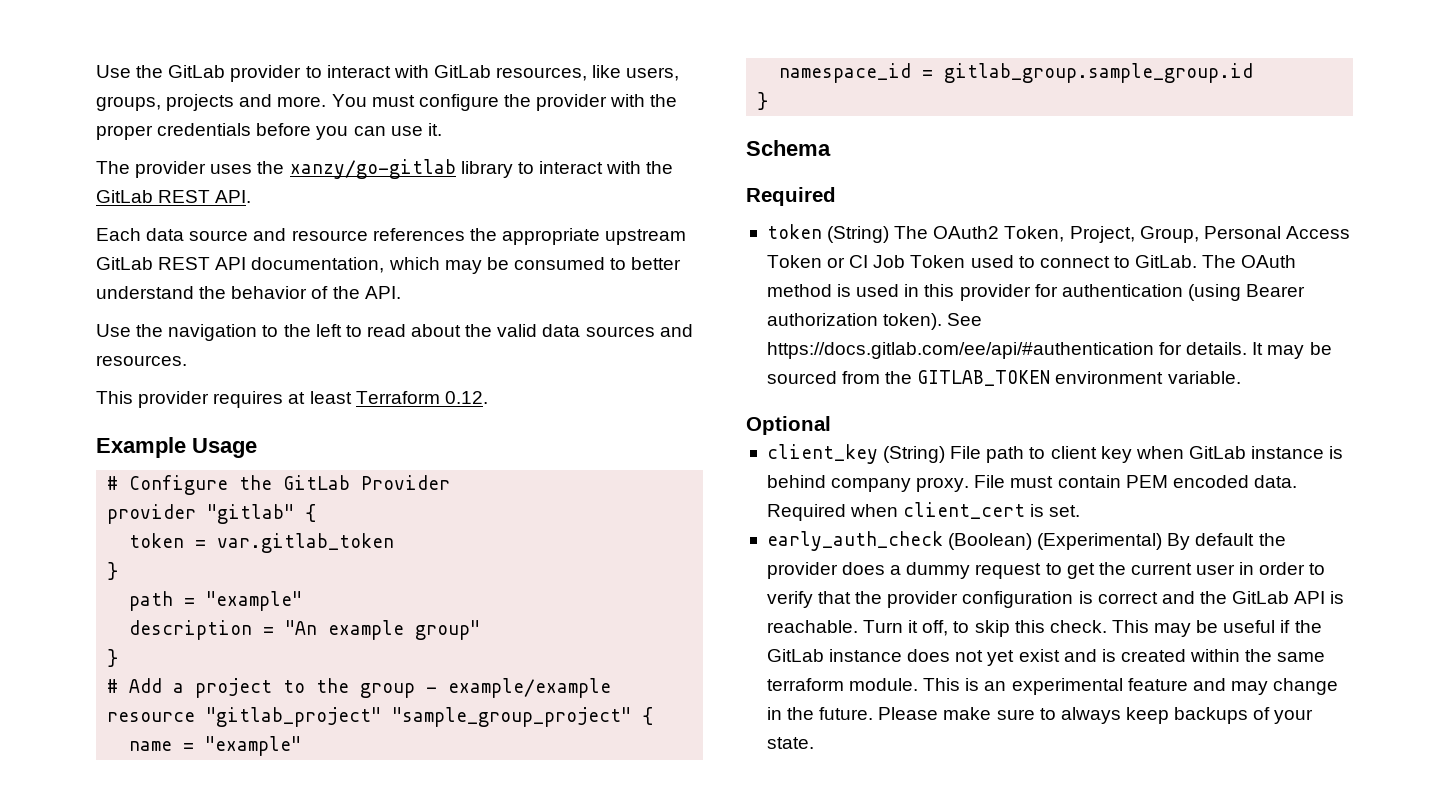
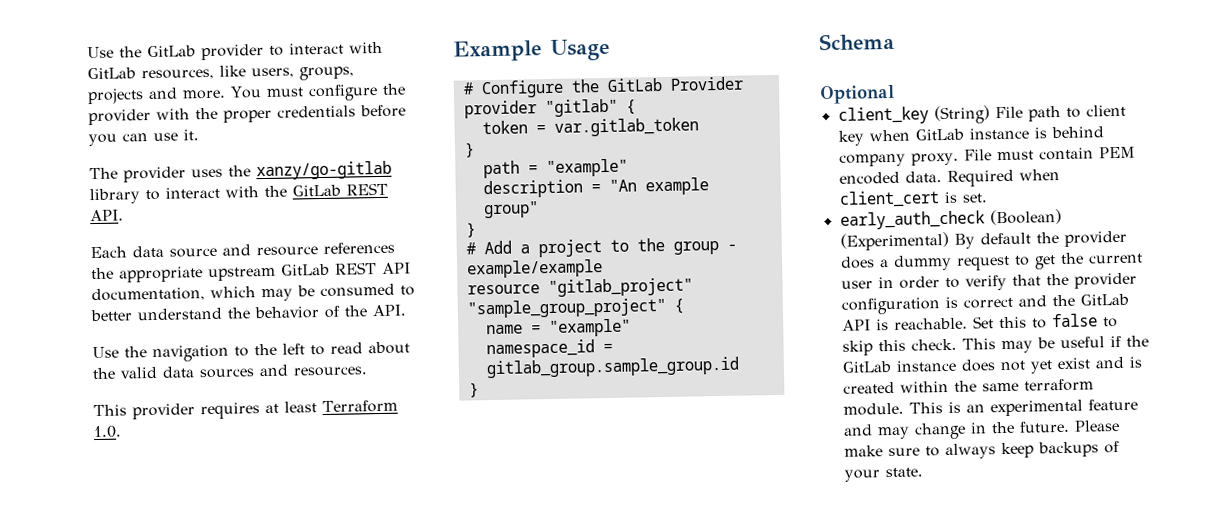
- This provider requires at least Terraform 0.12.
+ This provider requires at least Terraform 1.0.
  Schema
- Required
- token (String) The OAuth2 Token, Project, Group, Personal Access Token or CI Job Token used to connect to GitLab. The OAuth method is used in this provider for authentication (using Bearer authorization token). See https://docs.gitlab.com/ee/api/#authentication for details. It may be sourced from the GITLAB_TOKEN environment variable.
- Turn it off, to skip this check.
+ Set this to false to skip this check.

